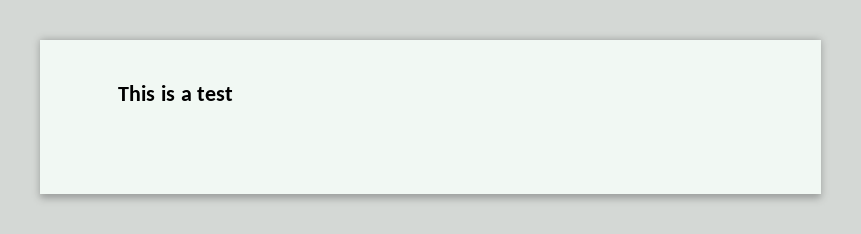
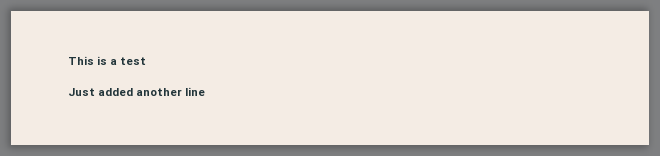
+ Just added another line

